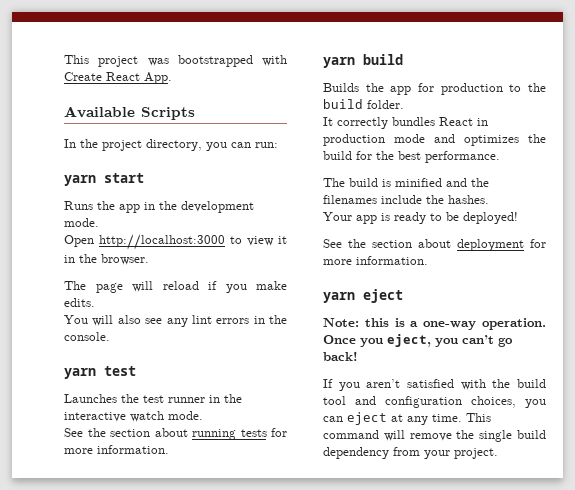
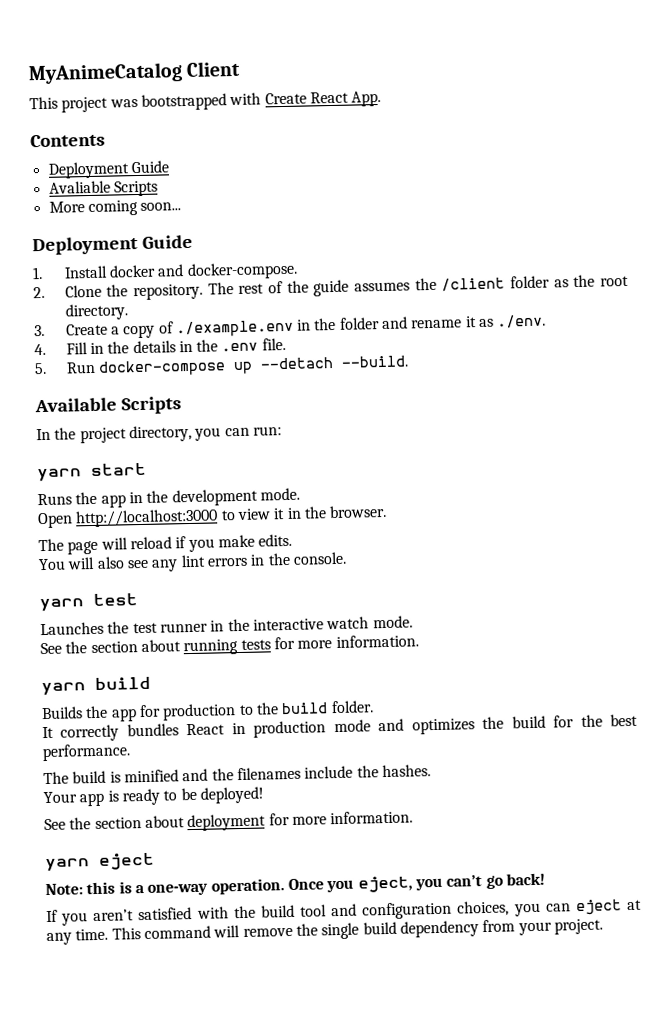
+ MyAnimeCatalog Client
+ Contents
+ Deployment Guide
+ Avaliable Scripts
+ More coming soon...
+ Deployment Guide
+ 1. Install docker and docker-compose.
+ 2. Clone the repository. The rest of the guide assumes the /client folder as the root directory.
+ 3. Create a copy of ./example.env in the folder and rename it as ./env.
+ 4. Fill in the details in the .env file.
+ 5. Run docker-compose up --detach --build.

